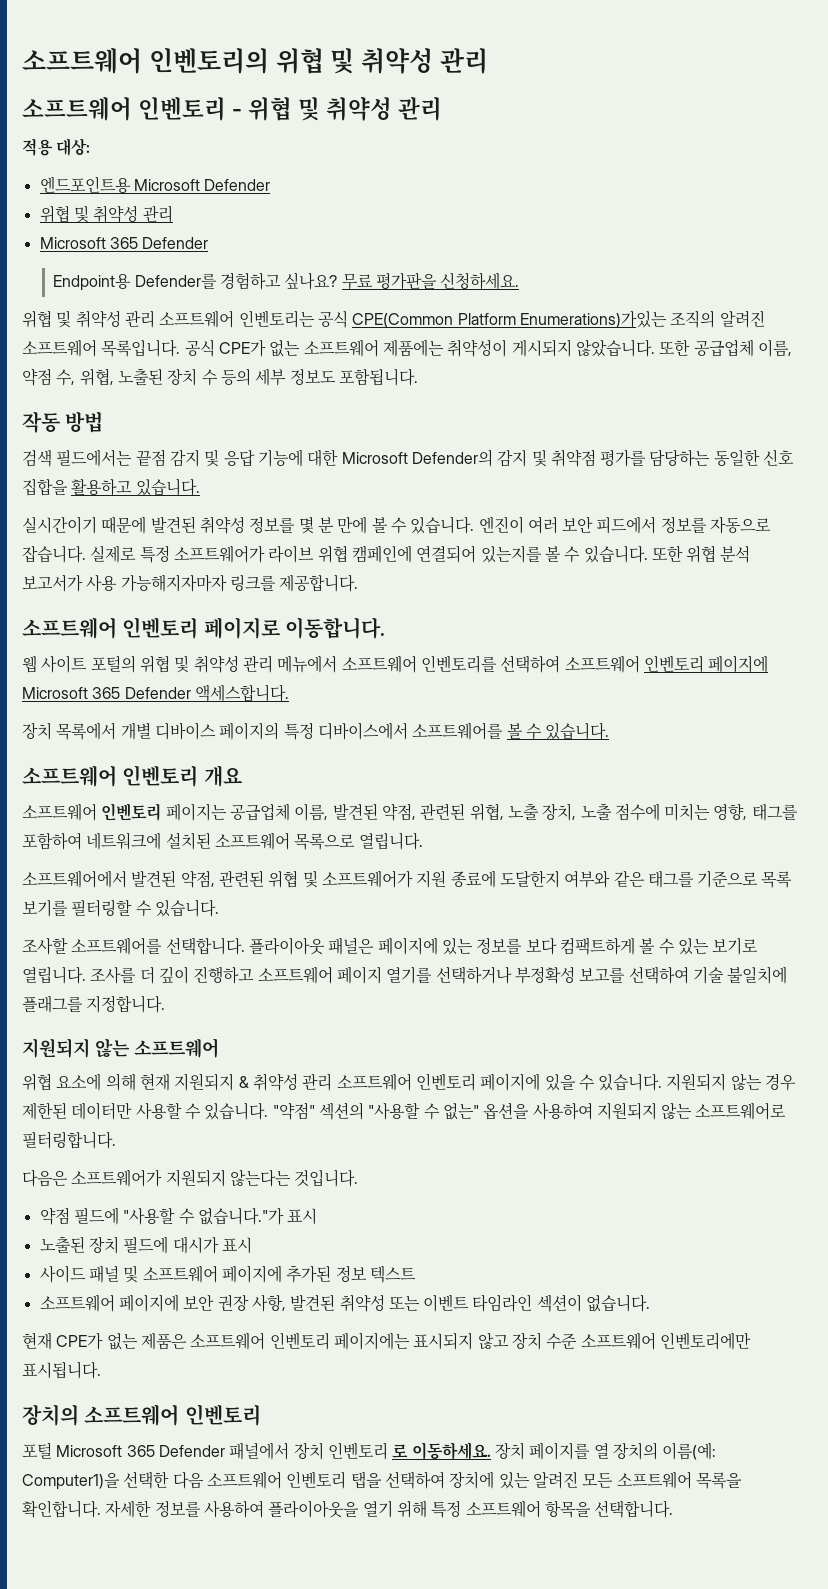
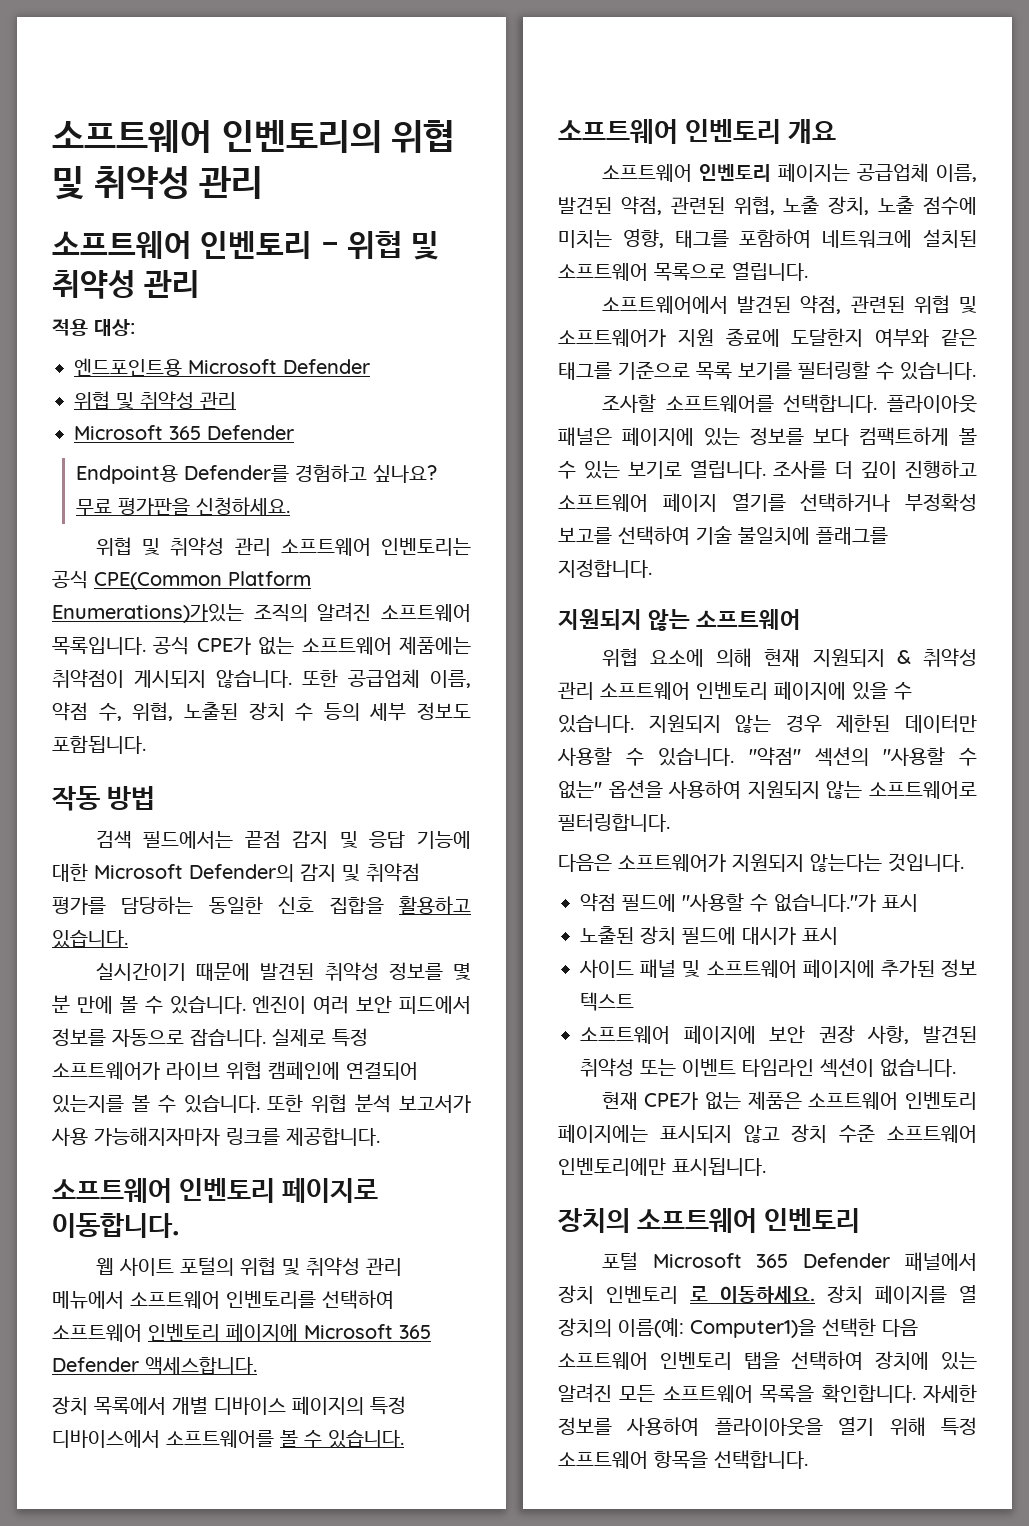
- 공식 CPE가 없는 소프트웨어 제품에는 취약성이 게시되지 않았습니다.
+ 공식 CPE가 없는 소프트웨어 제품에는 취약점이 게시되지 않습니다.

